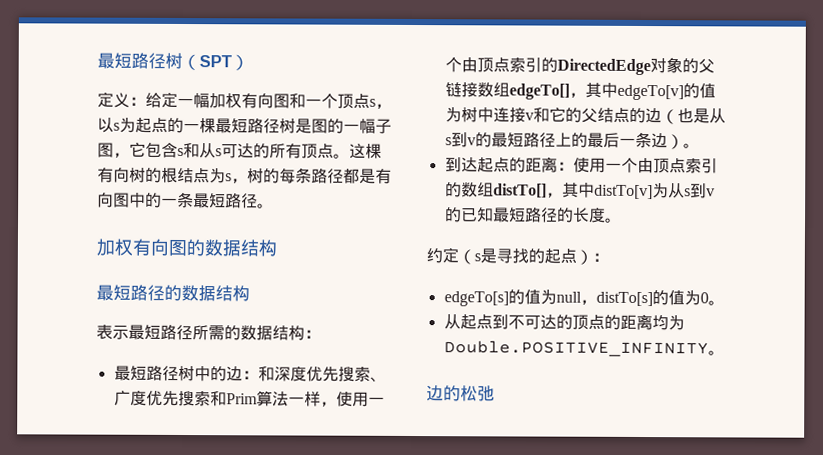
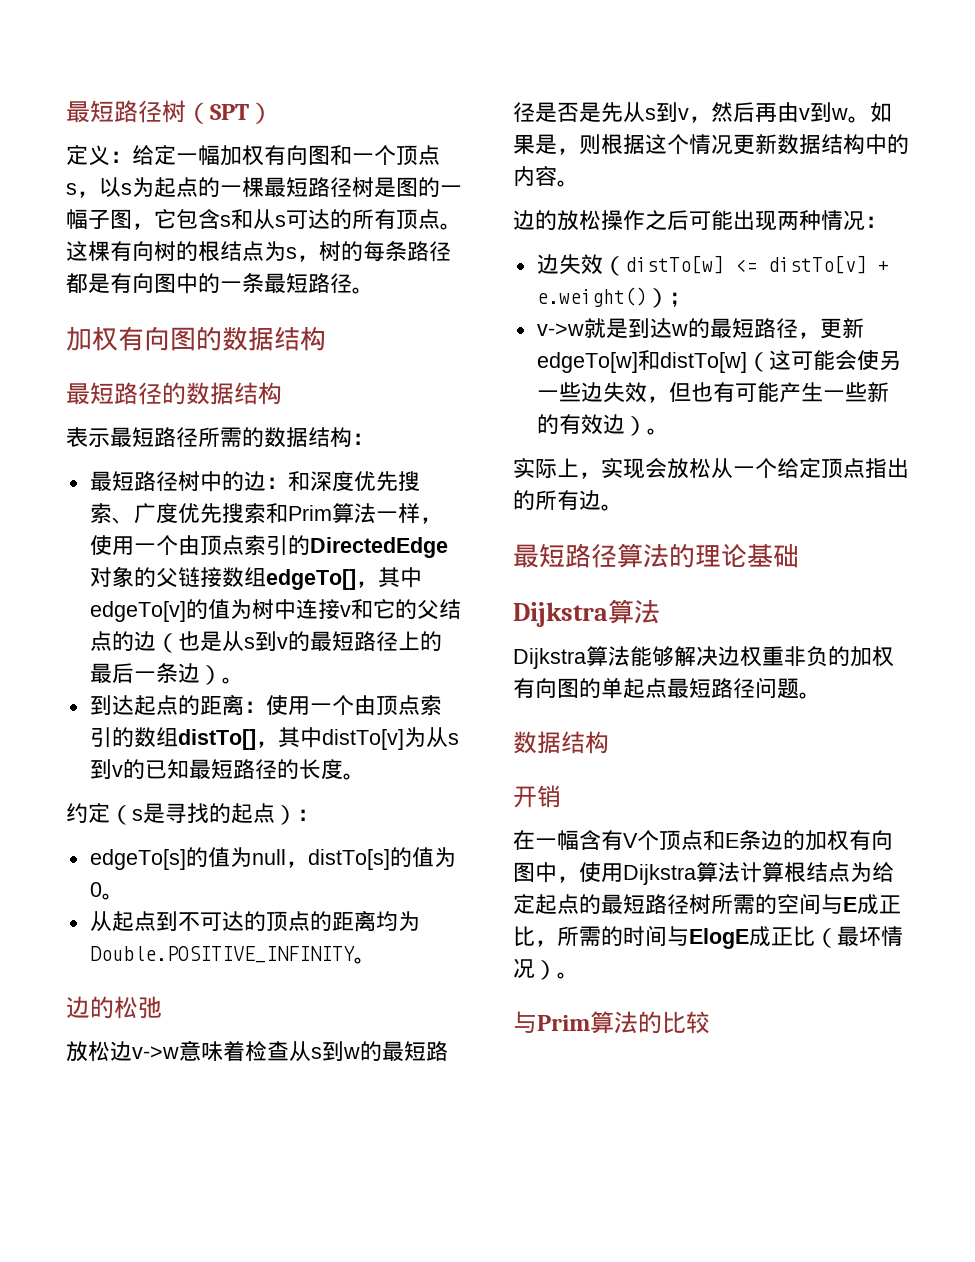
+ 放松边v->w意味着检查从s到w的最短路径是否是先从s到v，然后再由v到w。如果是，则根据这个情况更新数据结构中的内容。
+ 边的放松操作之后可能出现两种情况：
+ 边失效（distTo[w] <= distTo[v] + e.weight()）；
+ v->w就是到达w的最短路径，更新edgeTo[w]和distTo[w]（这可能会使另一些边失效，但也有可能产生一些新的有效边）。
+ 实际上，实现会放松从一个给定顶点指出的所有边。
+ 最短路径算法的理论基础
+ Dijkstra算法
+ Dijkstra算法能够解决边权重非负的加权有向图的单起点最短路径问题。
+ 数据结构
+ 开销
+ 在一幅含有V个顶点和E条边的加权有向图中，使用Dijkstra算法计算根结点为给定起点的最短路径树所需的空间与E成正比，所需的时间与ElogE成正比（最坏情况）。
+ 与Prim算法的比较

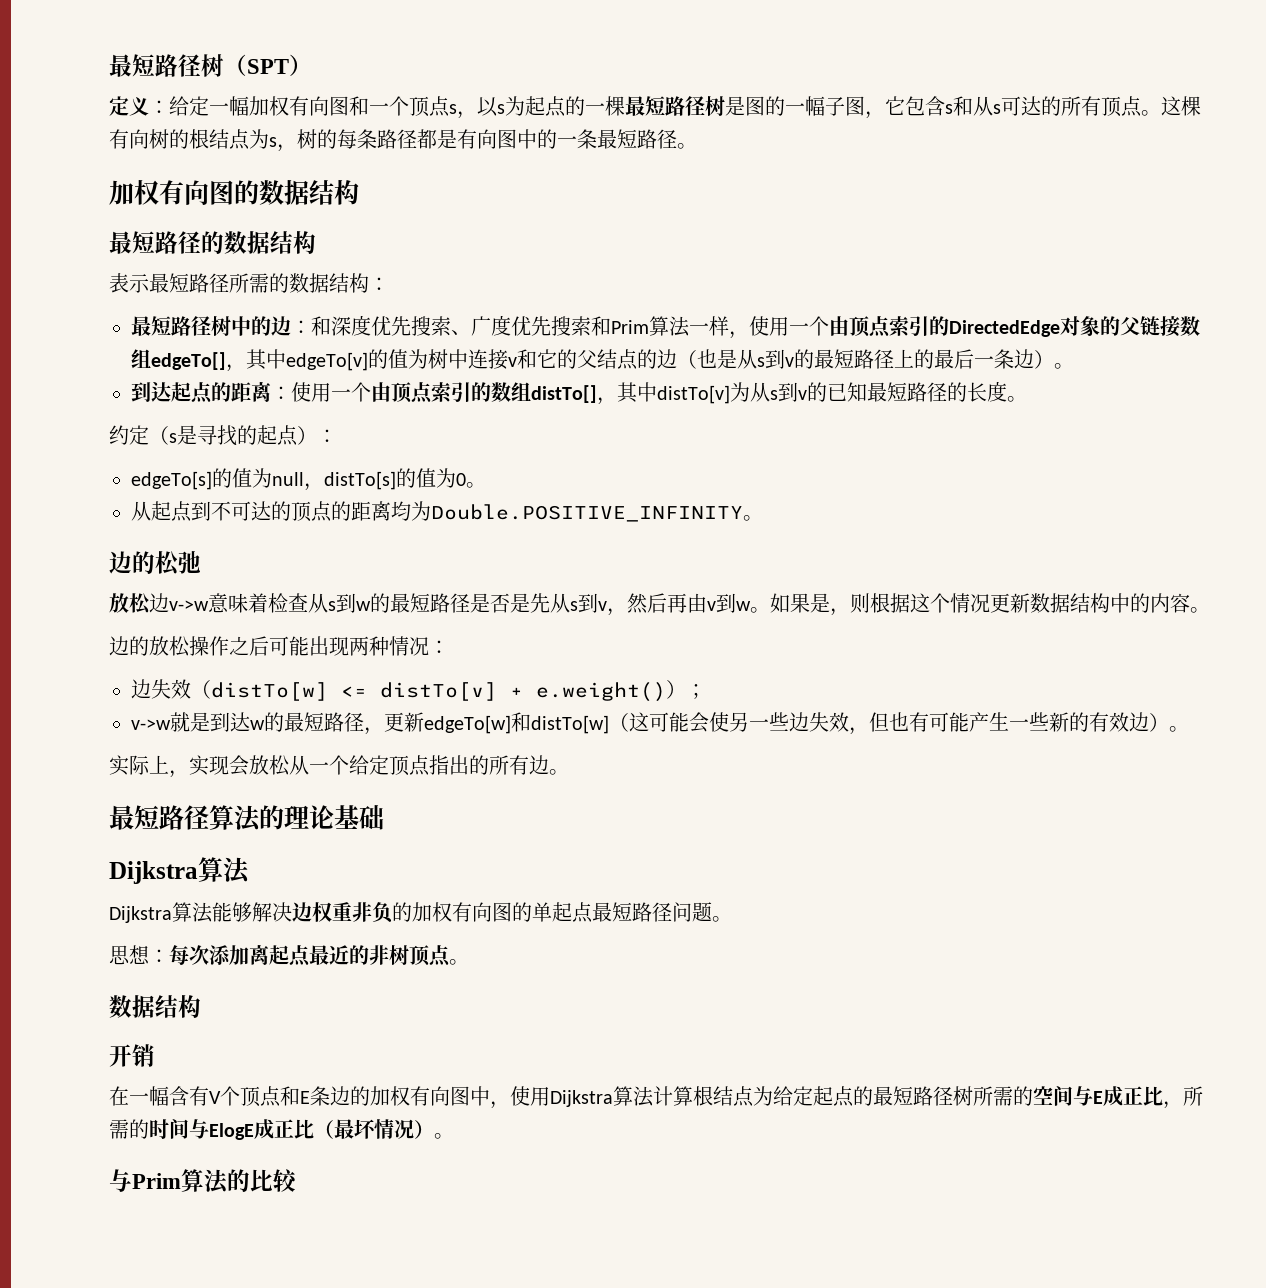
+ 思想：每次添加离起点最近的非树顶点。

